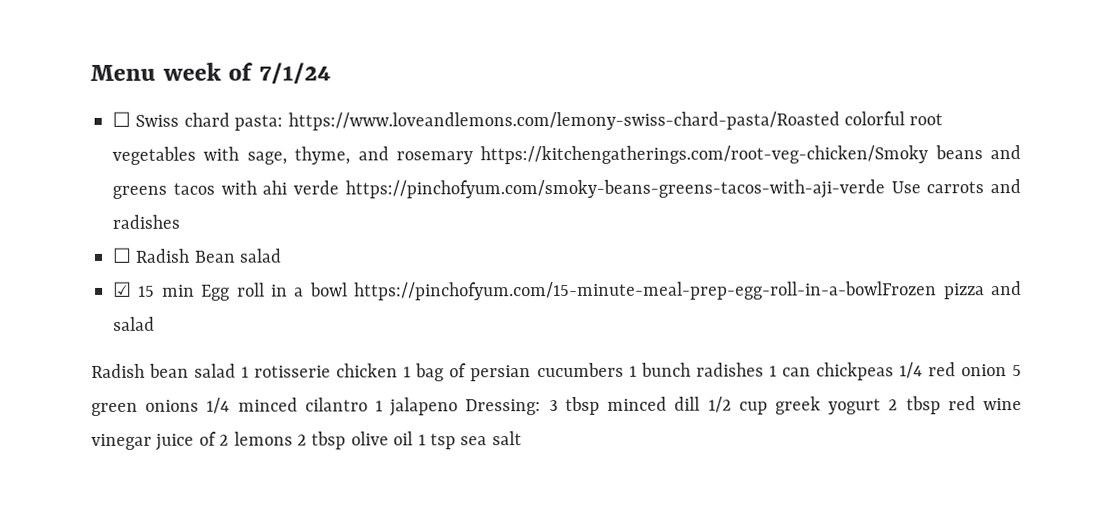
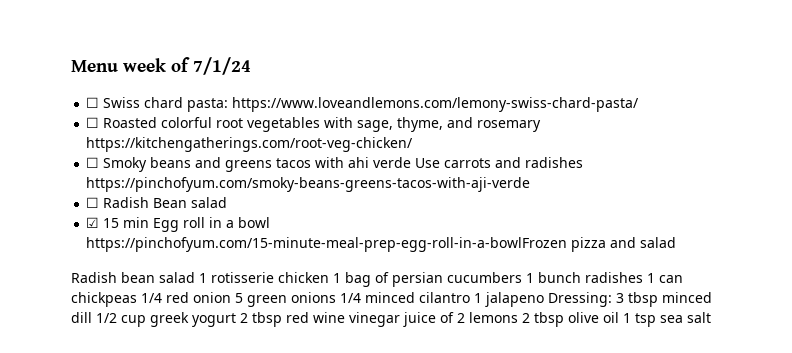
- ☐ Swiss chard pasta: https://www.loveandlemons.com/lemony-swiss-chard-pasta/Roasted colorful root vegetables with sage, thyme, and rosemary https://kitchengatherings.com/root-veg-chicken/Smoky beans and greens tacos with ahi verde https://pinchofyum.com/smoky-beans-greens-tacos-with-aji-verde Use carrots and radishes
+ ☐ Swiss chard pasta: https://www.loveandlemons.com/lemony-swiss-chard-pasta/
+ ☐ Roasted colorful root vegetables with sage, thyme, and rosemary https://kitchengatherings.com/root-veg-chicken/
+ ☐ Smoky beans and greens tacos with ahi verde Use carrots and radishes https://pinchofyum.com/smoky-beans-greens-tacos-with-aji-verde

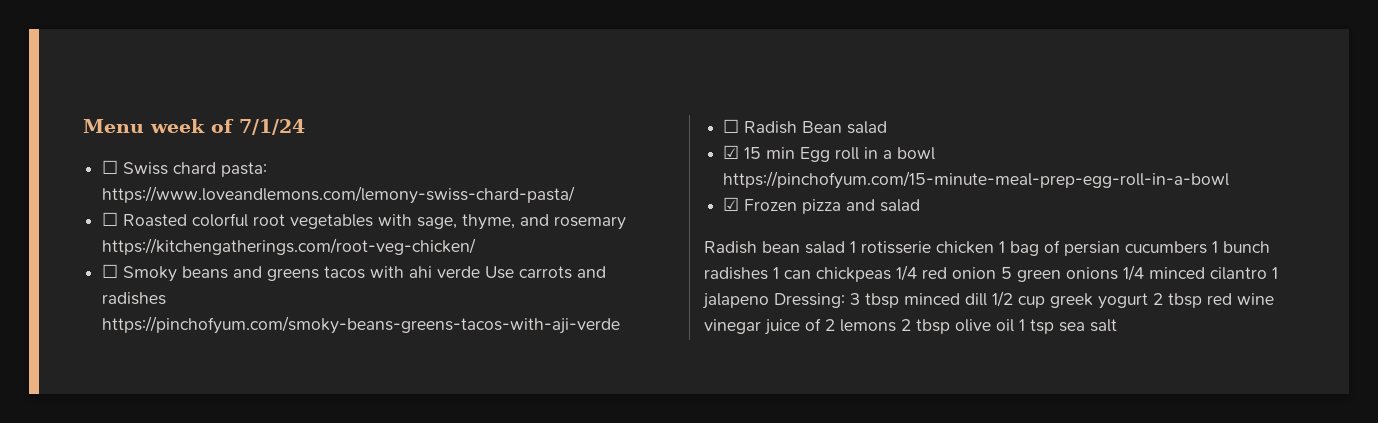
- ☑ 15 min Egg roll in a bowl https://pinchofyum.com/15-minute-meal-prep-egg-roll-in-a-bowlFrozen pizza and salad
+ ☑ 15 min Egg roll in a bowl https://pinchofyum.com/15-minute-meal-prep-egg-roll-in-a-bowl
+ ☑ Frozen pizza and salad

